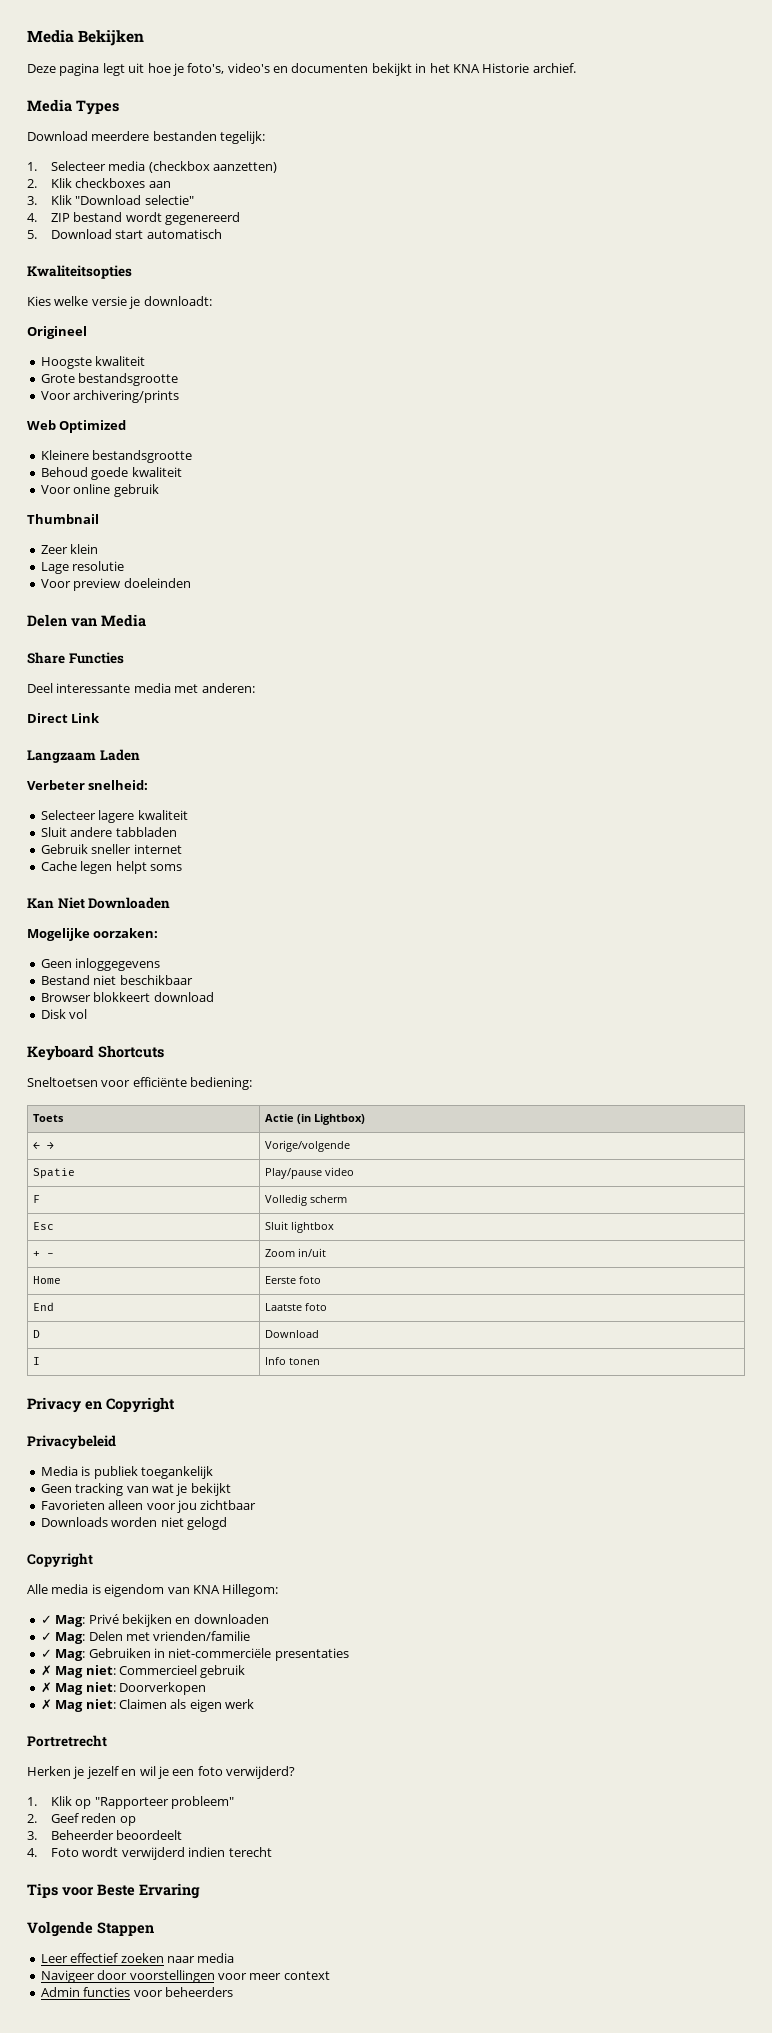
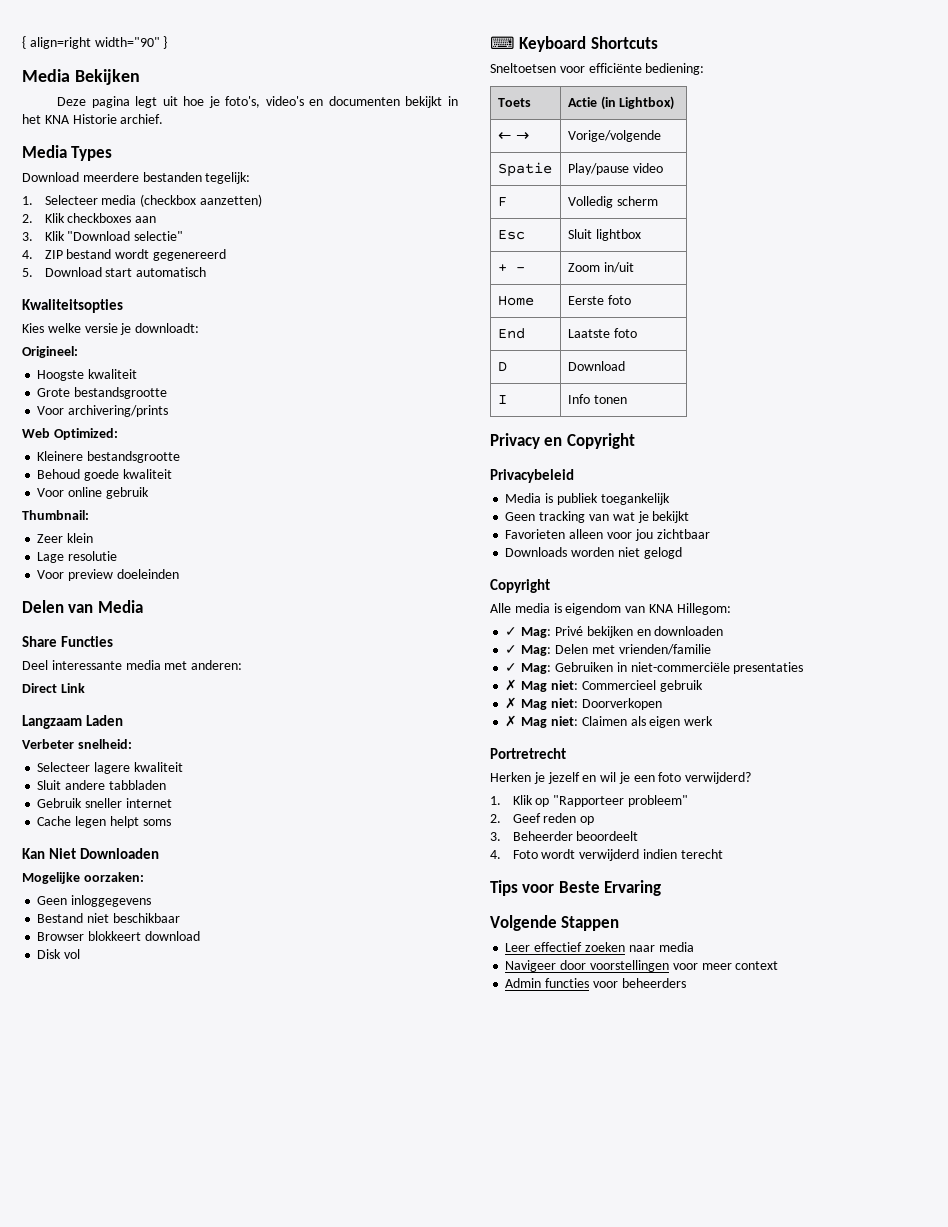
+ { align=right width="90" }
- Origineel
+ Origineel:
- Web Optimized
+ Web Optimized:
- Thumbnail
+ Thumbnail:
- Keyboard Shortcuts
+ ⌨ Keyboard Shortcuts

